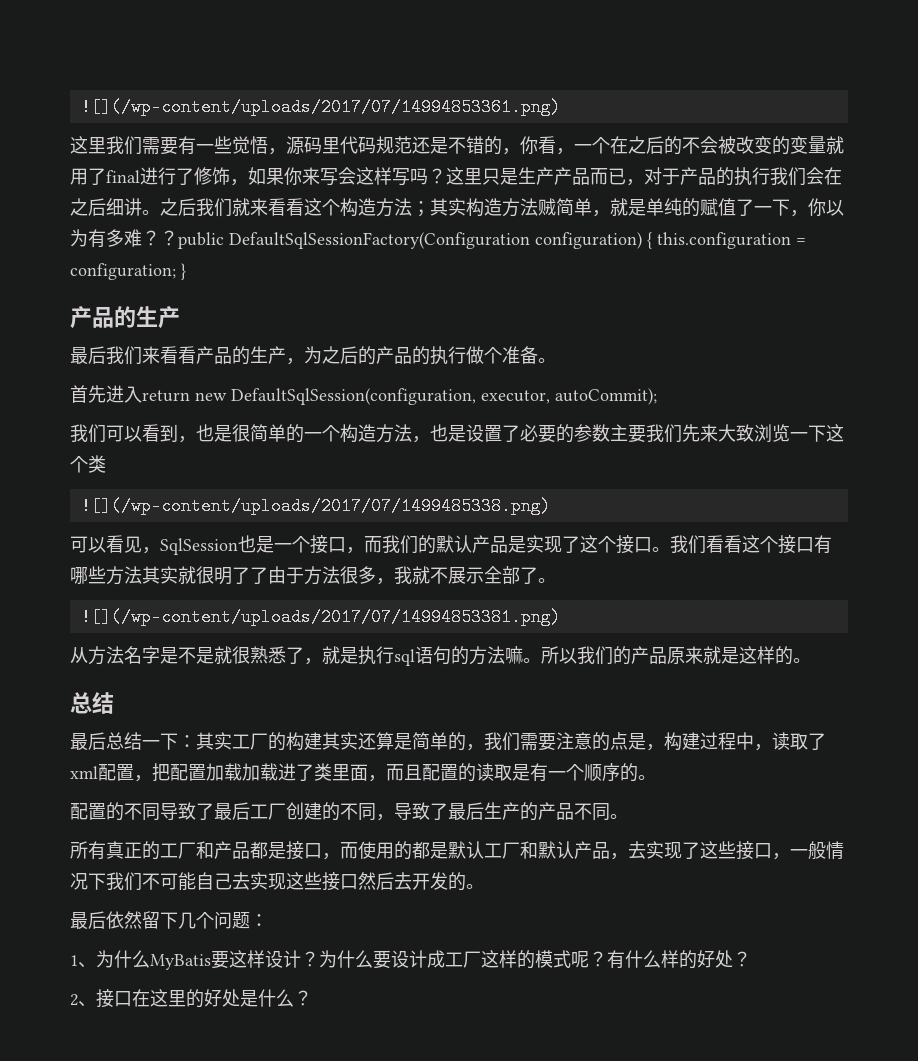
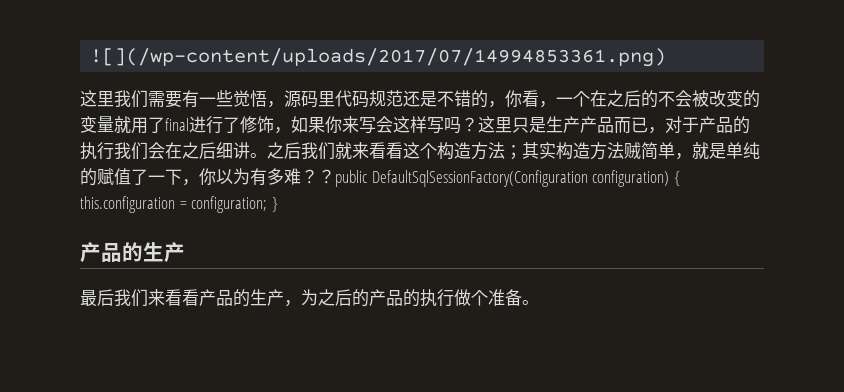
- 首先进入return new DefaultSqlSession(configuration, executor, autoCommit);
- 我们可以看到，也是很简单的一个构造方法，也是设置了必要的参数主要我们先来大致浏览一下这个类
- ![](/wp-content/uploads/2017/07/1499485338.png)
- 可以看见，SqlSession也是一个接口，而我们的默认产品是实现了这个接口。我们看看这个接口有哪些方法其实就很明了了由于方法很多，我就不展示全部了。
- ![](/wp-content/uploads/2017/07/14994853381.png)
- 从方法名字是不是就很熟悉了，就是执行sql语句的方法嘛。所以我们的产品原来就是这样的。
- 总结
- 最后总结一下：其实工厂的构建其实还算是简单的，我们需要注意的点是，构建过程中，读取了xml配置，把配置加载加载进了类里面，而且配置的读取是有一个顺序的。
- 配置的不同导致了最后工厂创建的不同，导致了最后生产的产品不同。
- 所有真正的工厂和产品都是接口，而使用的都是默认工厂和默认产品，去实现了这些接口，一般情况下我们不可能自己去实现这些接口然后去开发的。
- 最后依然留下几个问题：
- 1、为什么MyBatis要这样设计？为什么要设计成工厂这样的模式呢？有什么样的好处？
- 2、接口在这里的好处是什么？

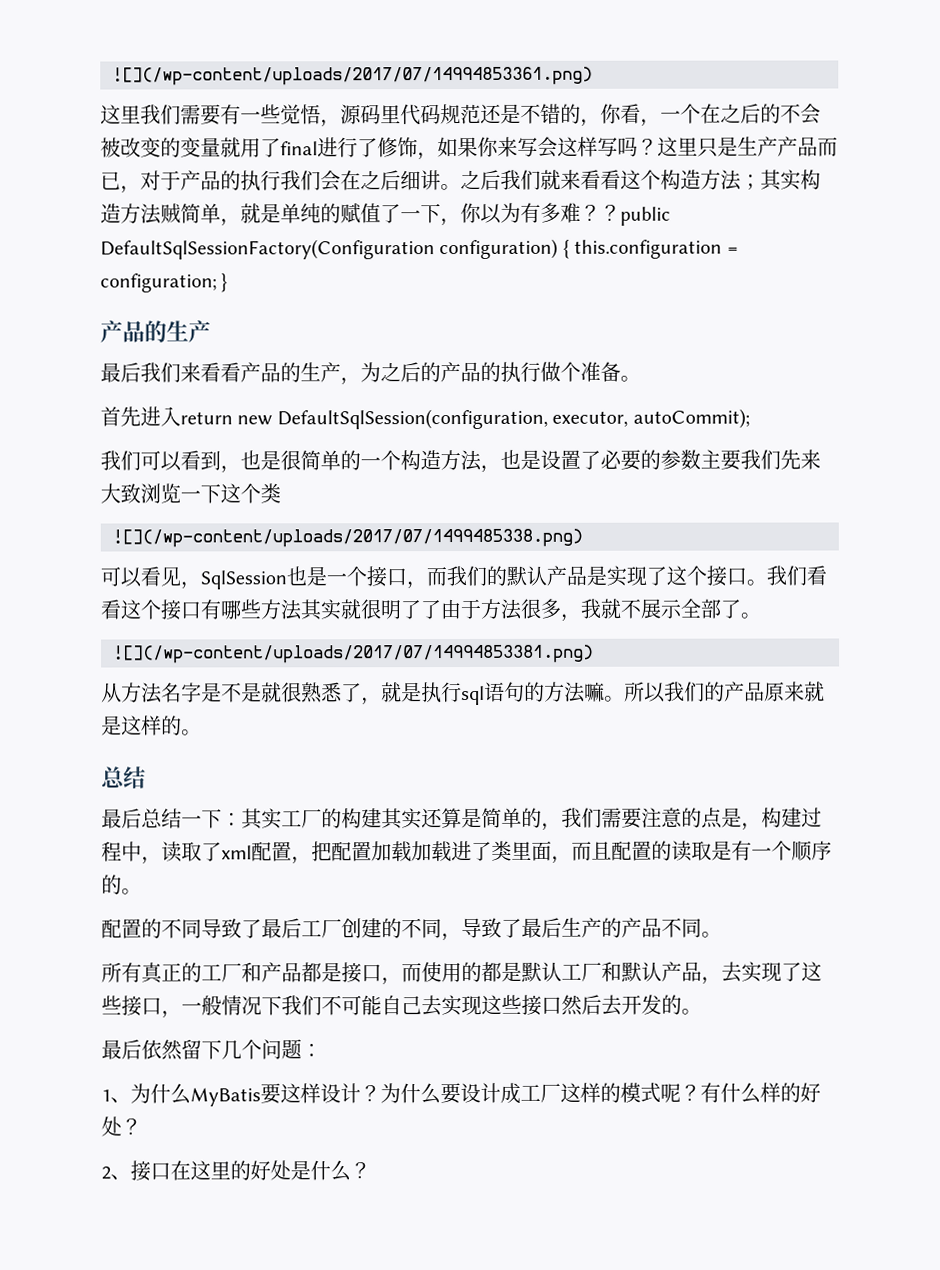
+ 首先进入return new DefaultSqlSession(configuration, executor, autoCommit);
+ 我们可以看到，也是很简单的一个构造方法，也是设置了必要的参数主要我们先来大致浏览一下这个类
+ ![](/wp-content/uploads/2017/07/1499485338.png)
+ 可以看见，SqlSession也是一个接口，而我们的默认产品是实现了这个接口。我们看看这个接口有哪些方法其实就很明了了由于方法很多，我就不展示全部了。
+ ![](/wp-content/uploads/2017/07/14994853381.png)
+ 从方法名字是不是就很熟悉了，就是执行sql语句的方法嘛。所以我们的产品原来就是这样的。
+ 总结
+ 最后总结一下：其实工厂的构建其实还算是简单的，我们需要注意的点是，构建过程中，读取了xml配置，把配置加载加载进了类里面，而且配置的读取是有一个顺序的。
+ 配置的不同导致了最后工厂创建的不同，导致了最后生产的产品不同。
+ 所有真正的工厂和产品都是接口，而使用的都是默认工厂和默认产品，去实现了这些接口，一般情况下我们不可能自己去实现这些接口然后去开发的。
+ 最后依然留下几个问题：
+ 1、为什么MyBatis要这样设计？为什么要设计成工厂这样的模式呢？有什么样的好处？
+ 2、接口在这里的好处是什么？

